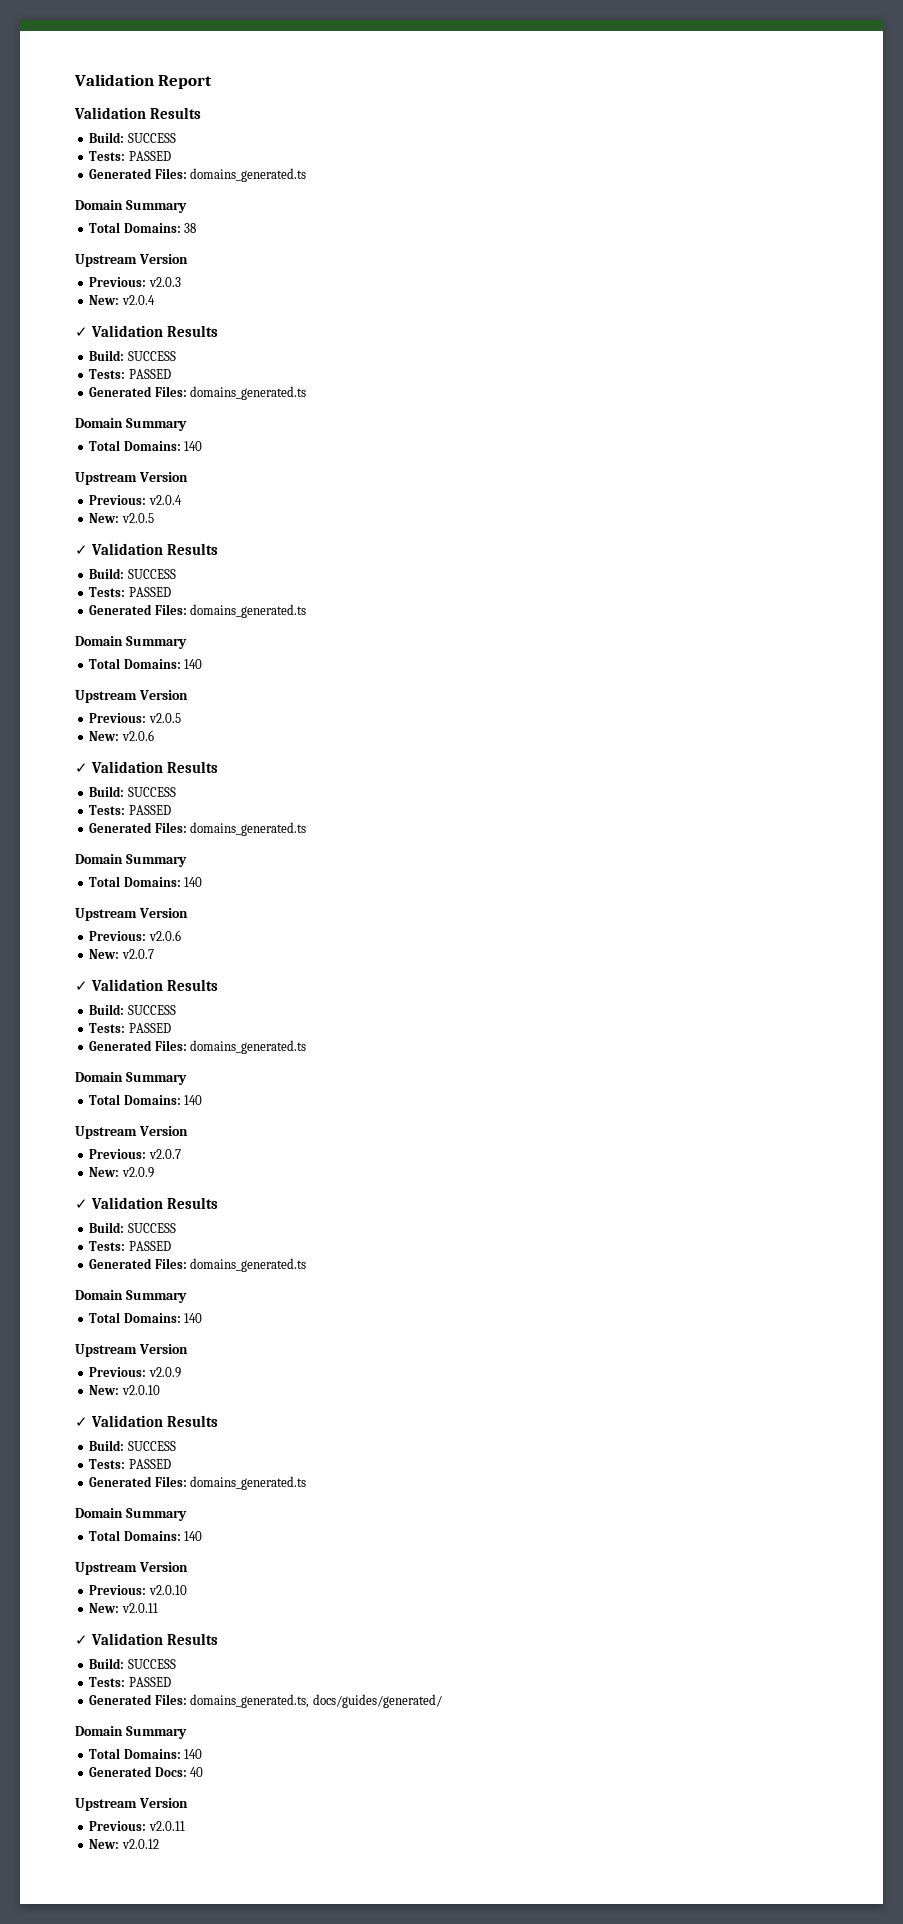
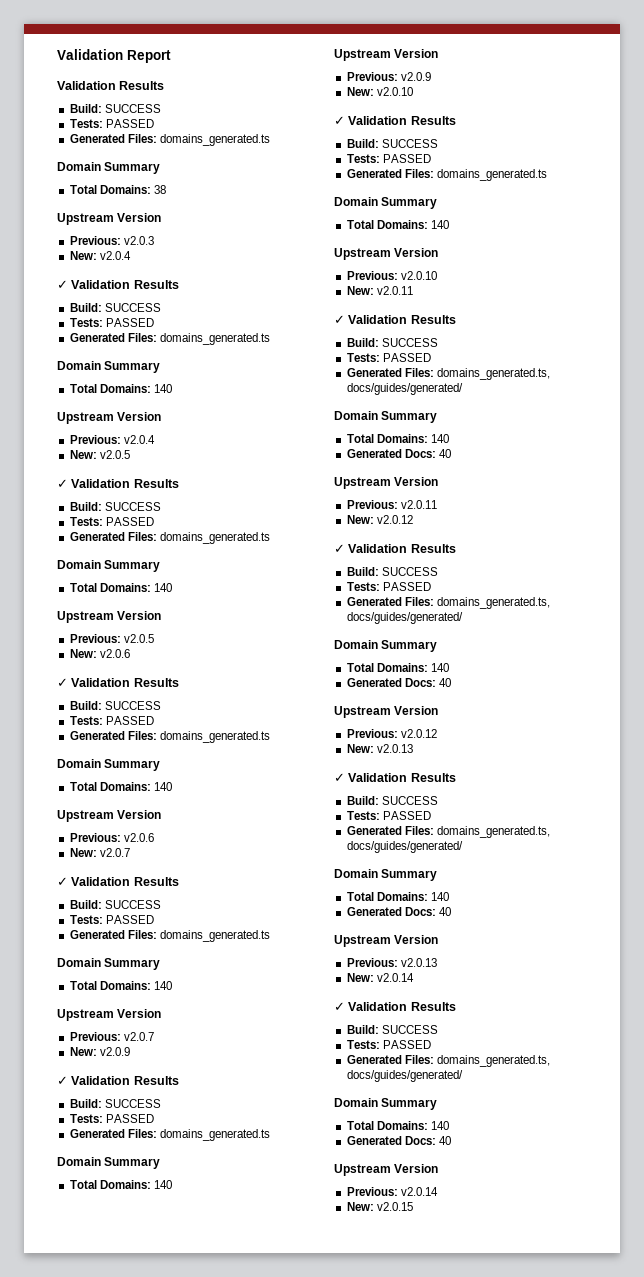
  New: v2.0.12
+ ✓ Validation Results
+ Build: SUCCESS
+ Tests: PASSED
+ Generated Files: domains_generated.ts, docs/guides/generated/
+ Domain Summary
+ Total Domains: 140
+ Generated Docs: 40
+ Upstream Version
+ Previous: v2.0.12
+ New: v2.0.13
+ ✓ Validation Results
+ Build: SUCCESS
+ Tests: PASSED
+ Generated Files: domains_generated.ts, docs/guides/generated/
+ Domain Summary
+ Total Domains: 140
+ Generated Docs: 40
+ Upstream Version
+ Previous: v2.0.13
+ New: v2.0.14
+ ✓ Validation Results
+ Build: SUCCESS
+ Tests: PASSED
+ Generated Files: domains_generated.ts, docs/guides/generated/
+ Domain Summary
+ Total Domains: 140
+ Generated Docs: 40
+ Upstream Version
+ Previous: v2.0.14
+ New: v2.0.15

